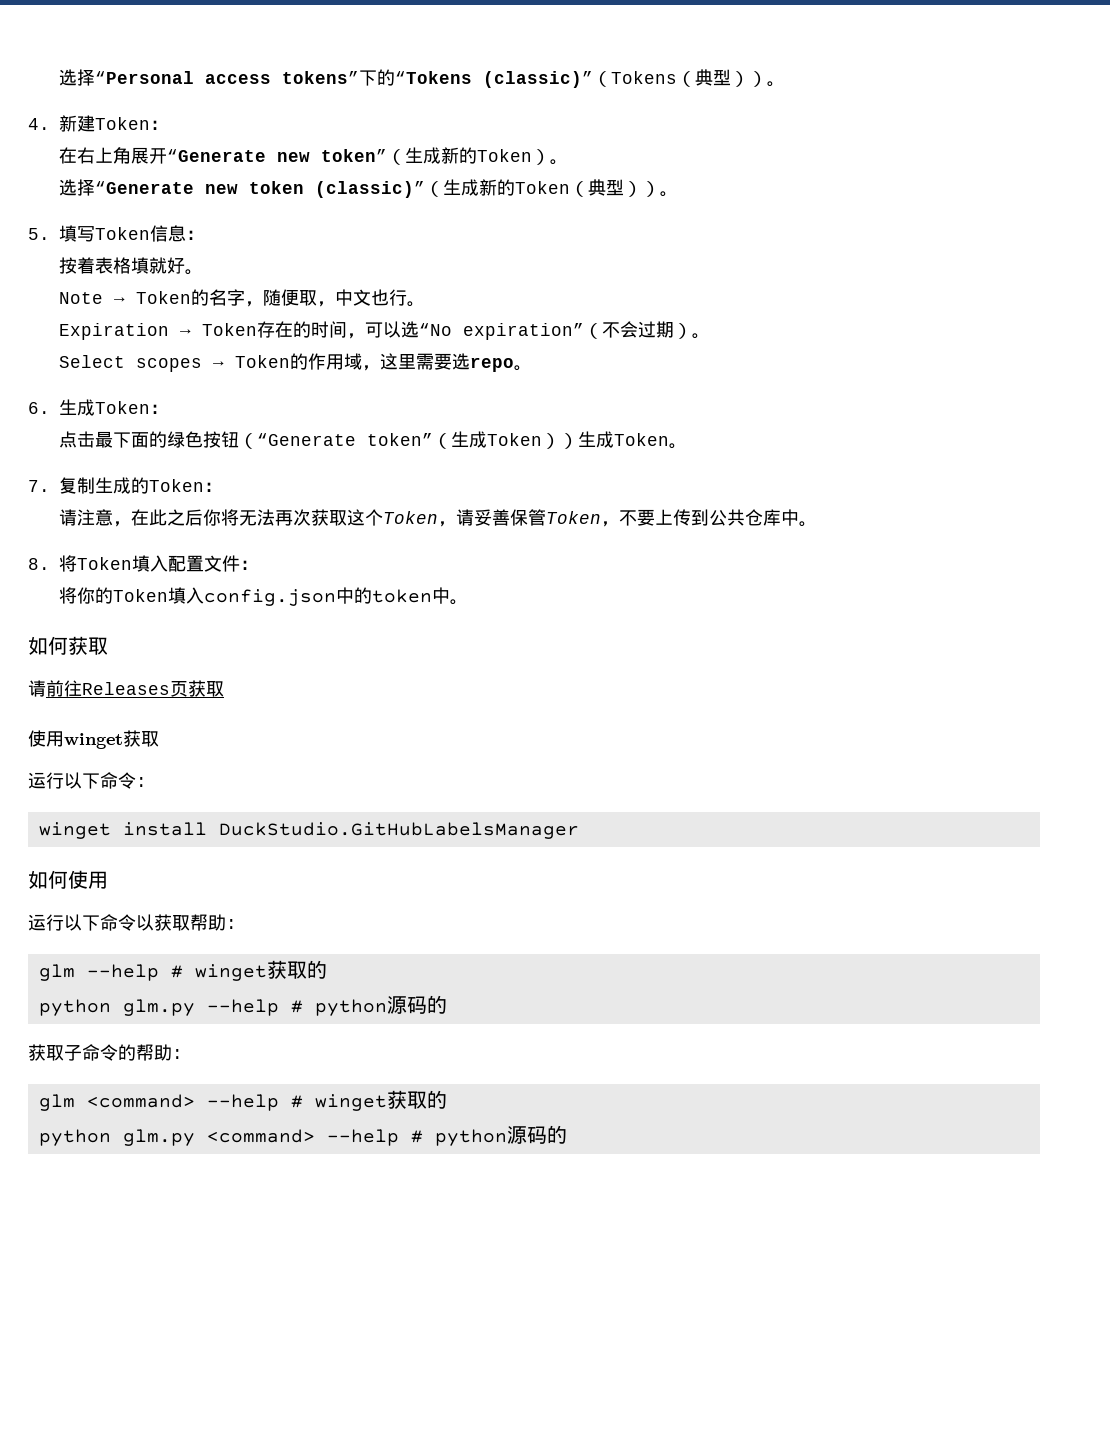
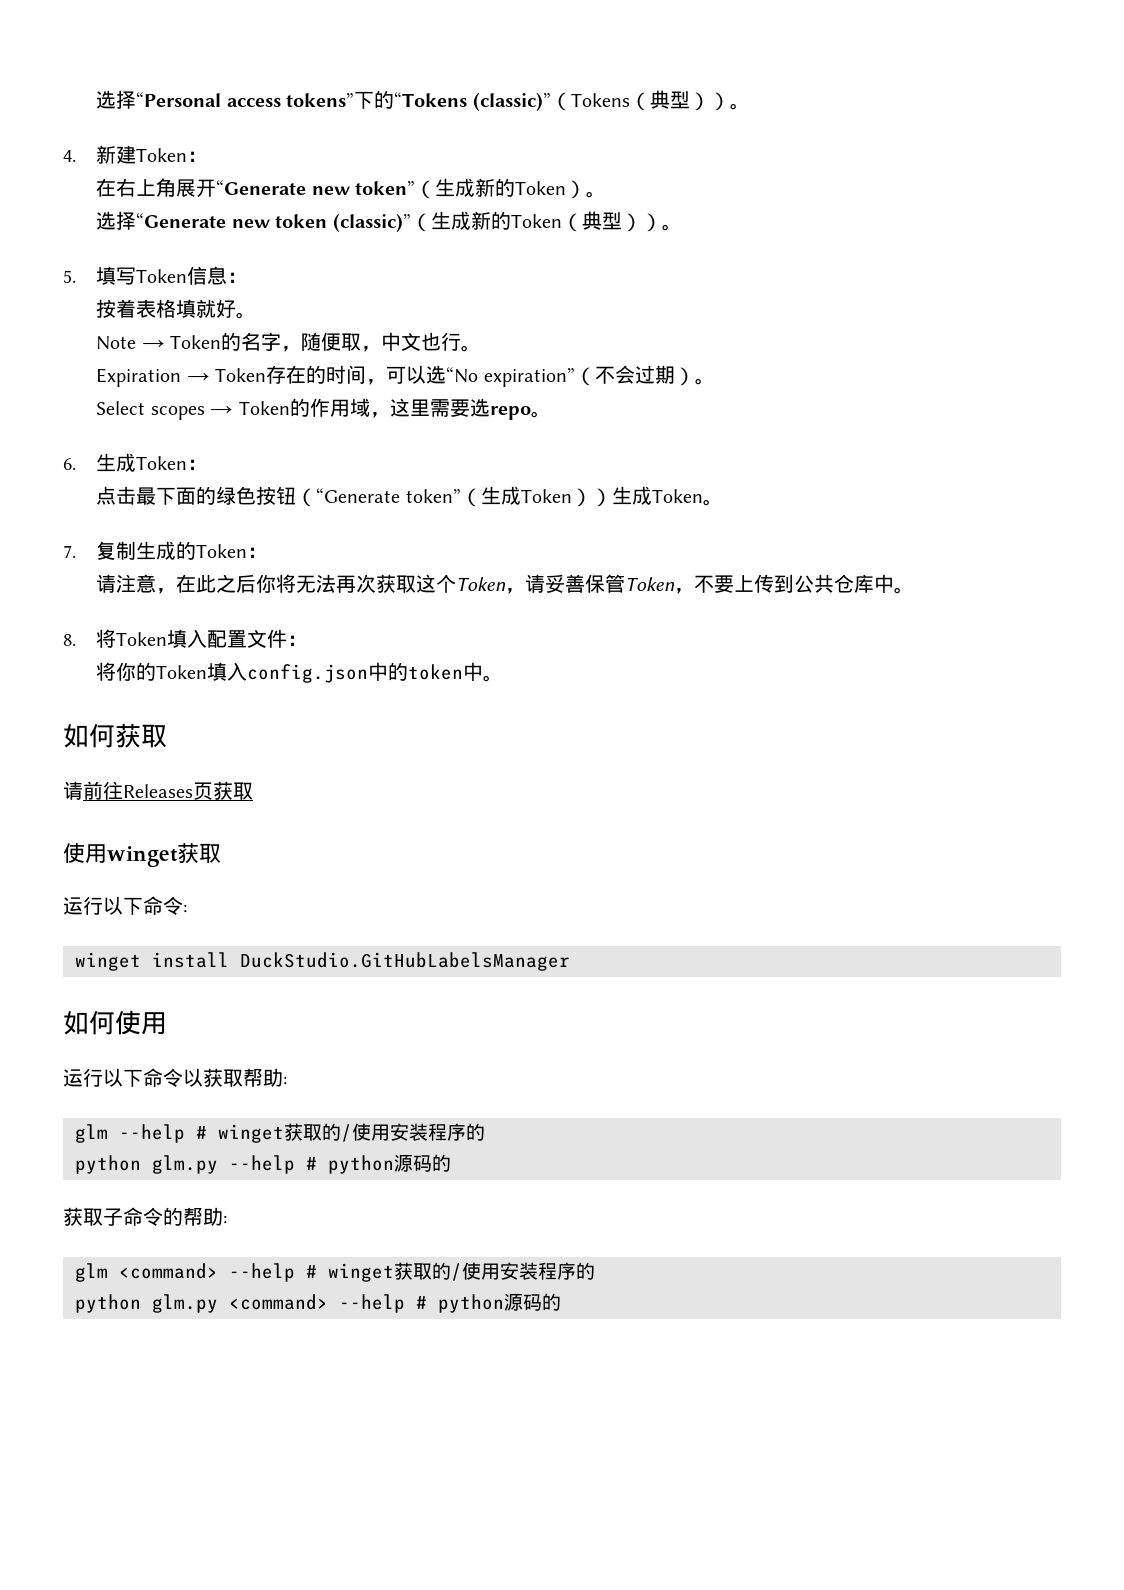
- glm --help # winget获取的
+ glm --help # winget获取的/使用安装程序的
- glm <command> --help # winget获取的
+ glm <command> --help # winget获取的/使用安装程序的

